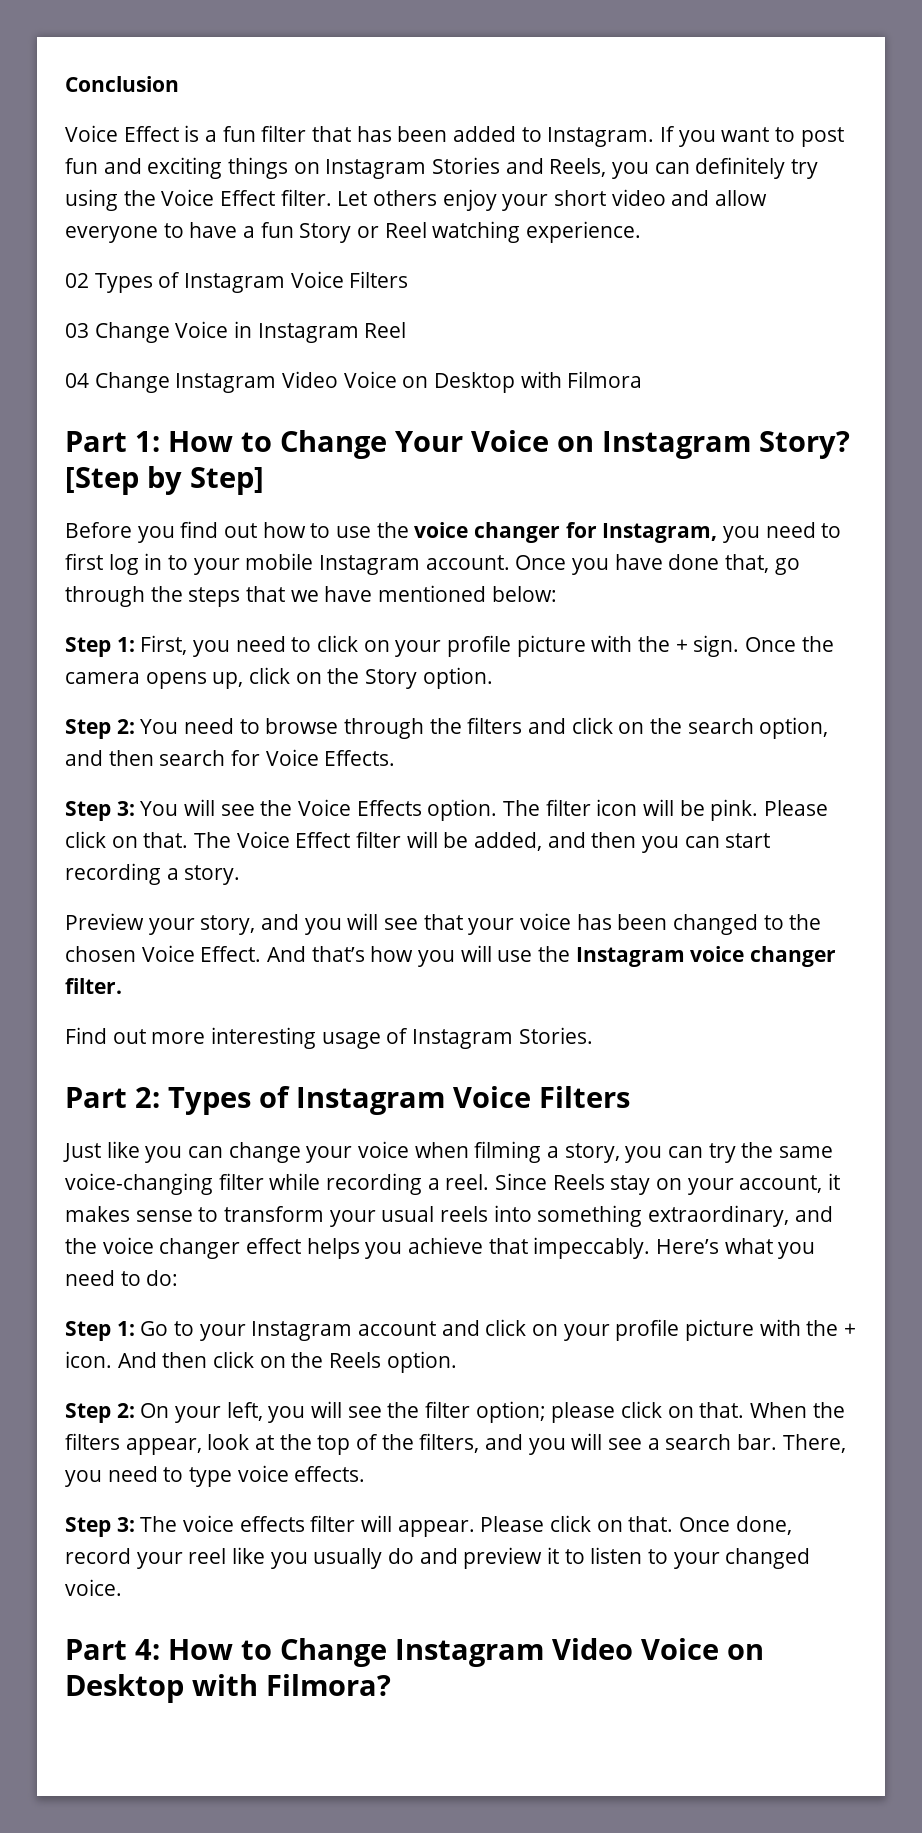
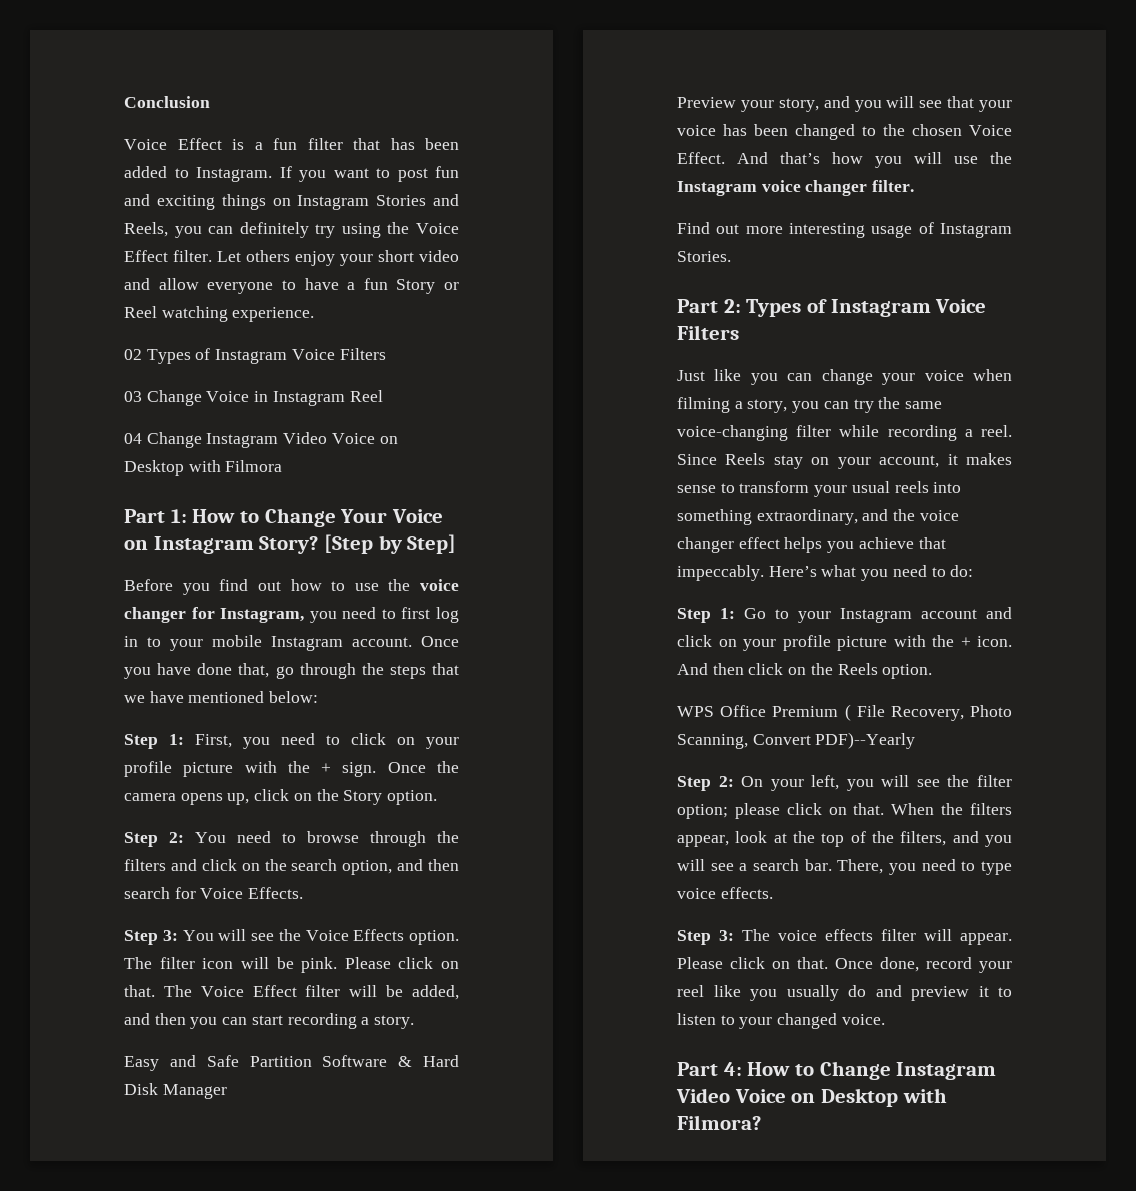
+ Easy and Safe Partition Software & Hard Disk Manager
+ WPS Office Premium ( File Recovery, Photo Scanning, Convert PDF)--Yearly

